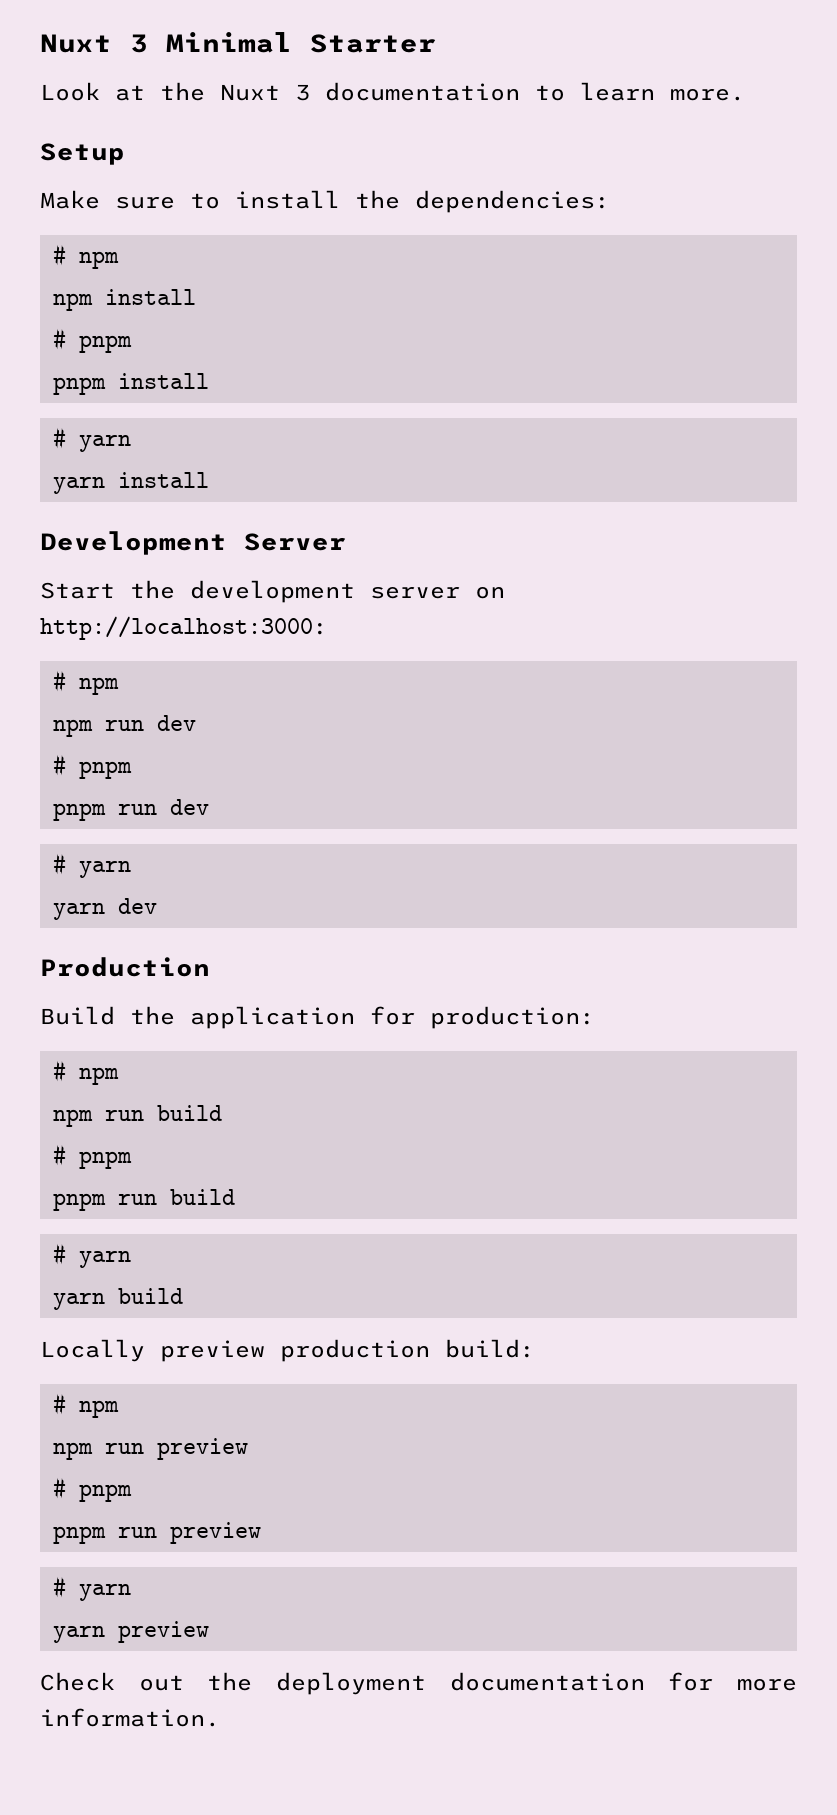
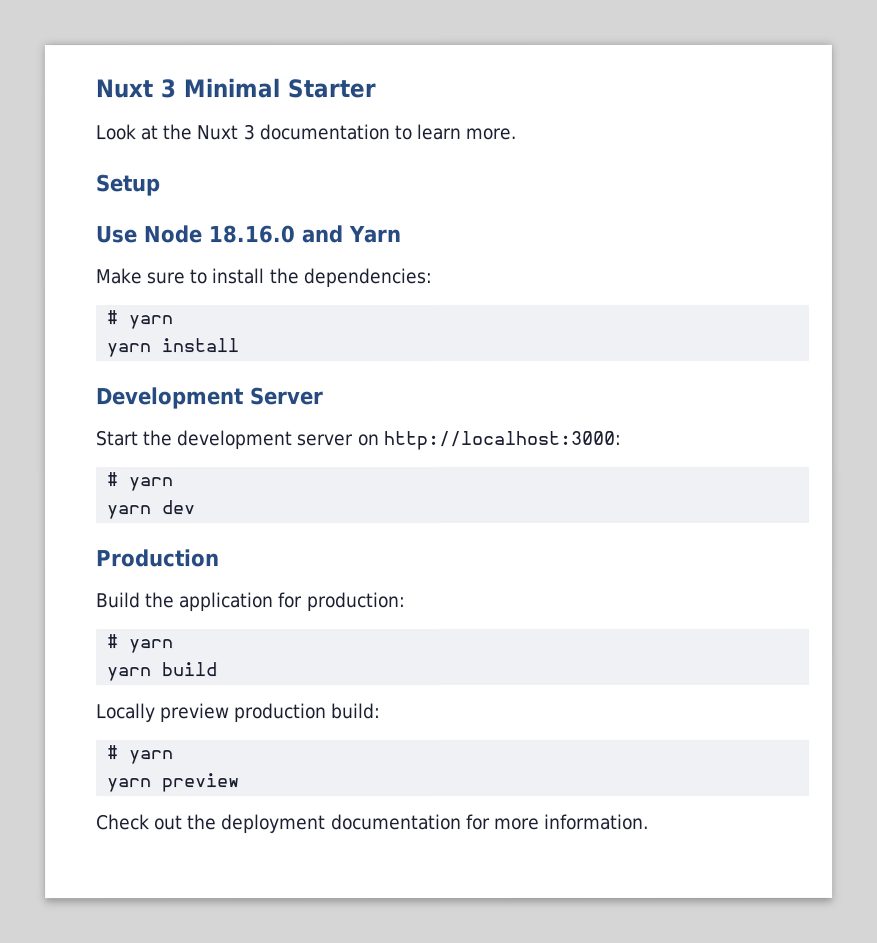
+ Use Node 18.16.0 and Yarn
  Make sure to install the dependencies:
- # npm
- npm install
- # pnpm
- pnpm install
  Start the development server on http://localhost:3000:
- # npm
- npm run dev
- # pnpm
- pnpm run dev
  Build the application for production:
- # npm
- npm run build
- # pnpm
- pnpm run build
  Locally preview production build:
- # npm
- npm run preview
- # pnpm
- pnpm run preview

